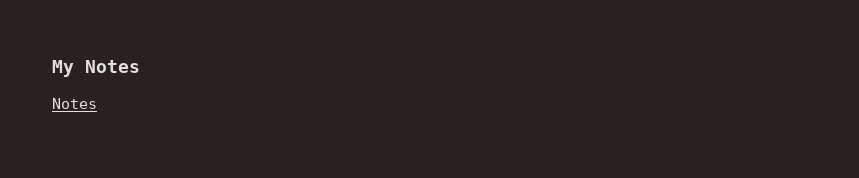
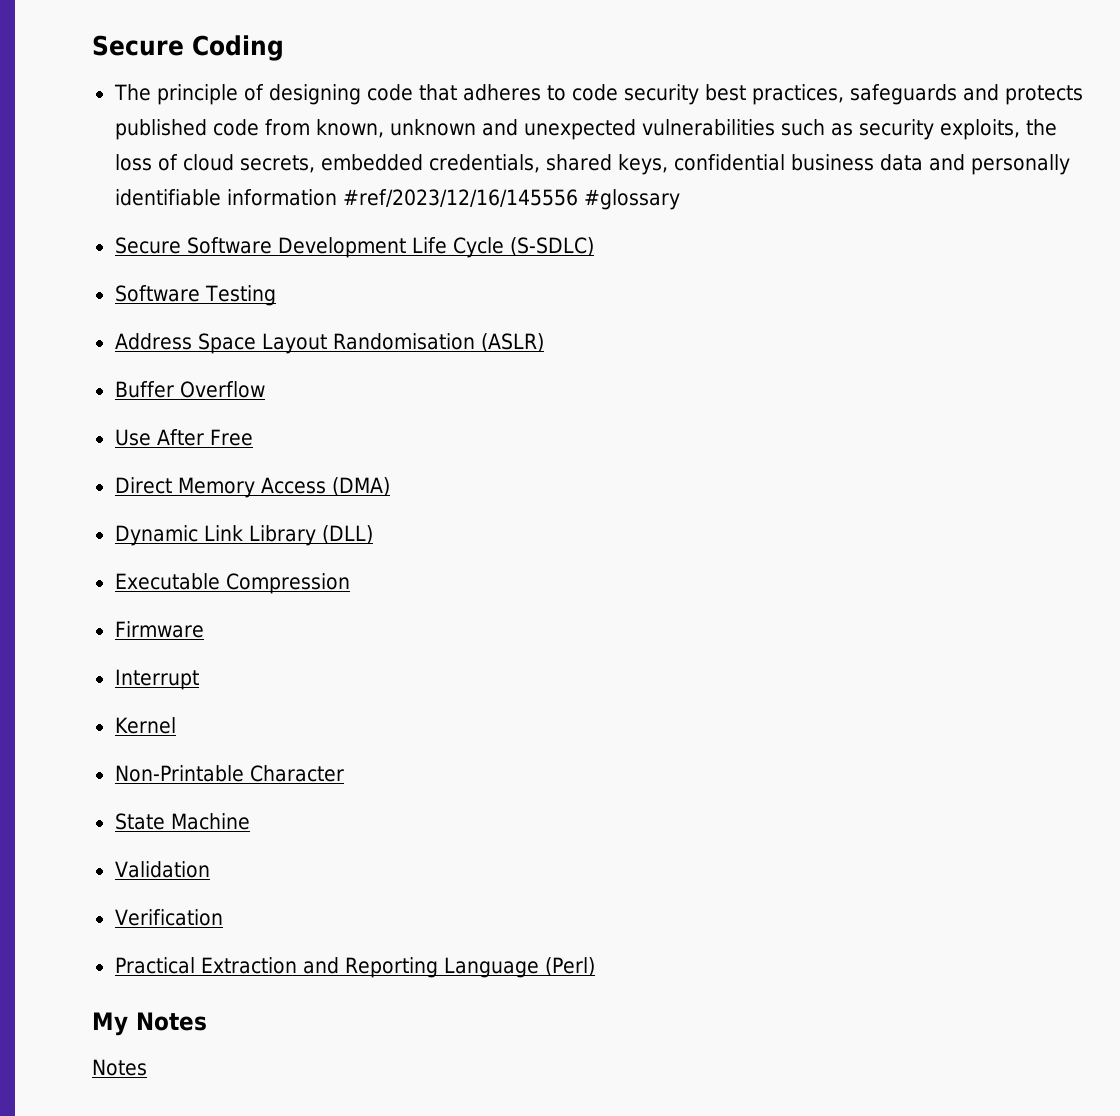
+ Secure Coding
+ The principle of designing code that adheres to code security best practices, safeguards and protects published code from known, unknown and unexpected vulnerabilities such as security exploits, the loss of cloud secrets, embedded credentials, shared keys, confidential business data and personally identifiable information #ref/2023/12/16/145556 #glossary
+ Secure Software Development Life Cycle (S-SDLC)
+ Software Testing
+ Address Space Layout Randomisation (ASLR)
+ Buffer Overflow
+ Use After Free
+ Direct Memory Access (DMA)
+ Dynamic Link Library (DLL)
+ Executable Compression
+ Firmware
+ Interrupt
+ Kernel
+ Non-Printable Character
+ State Machine
+ Validation
+ Verification
+ Practical Extraction and Reporting Language (Perl)

